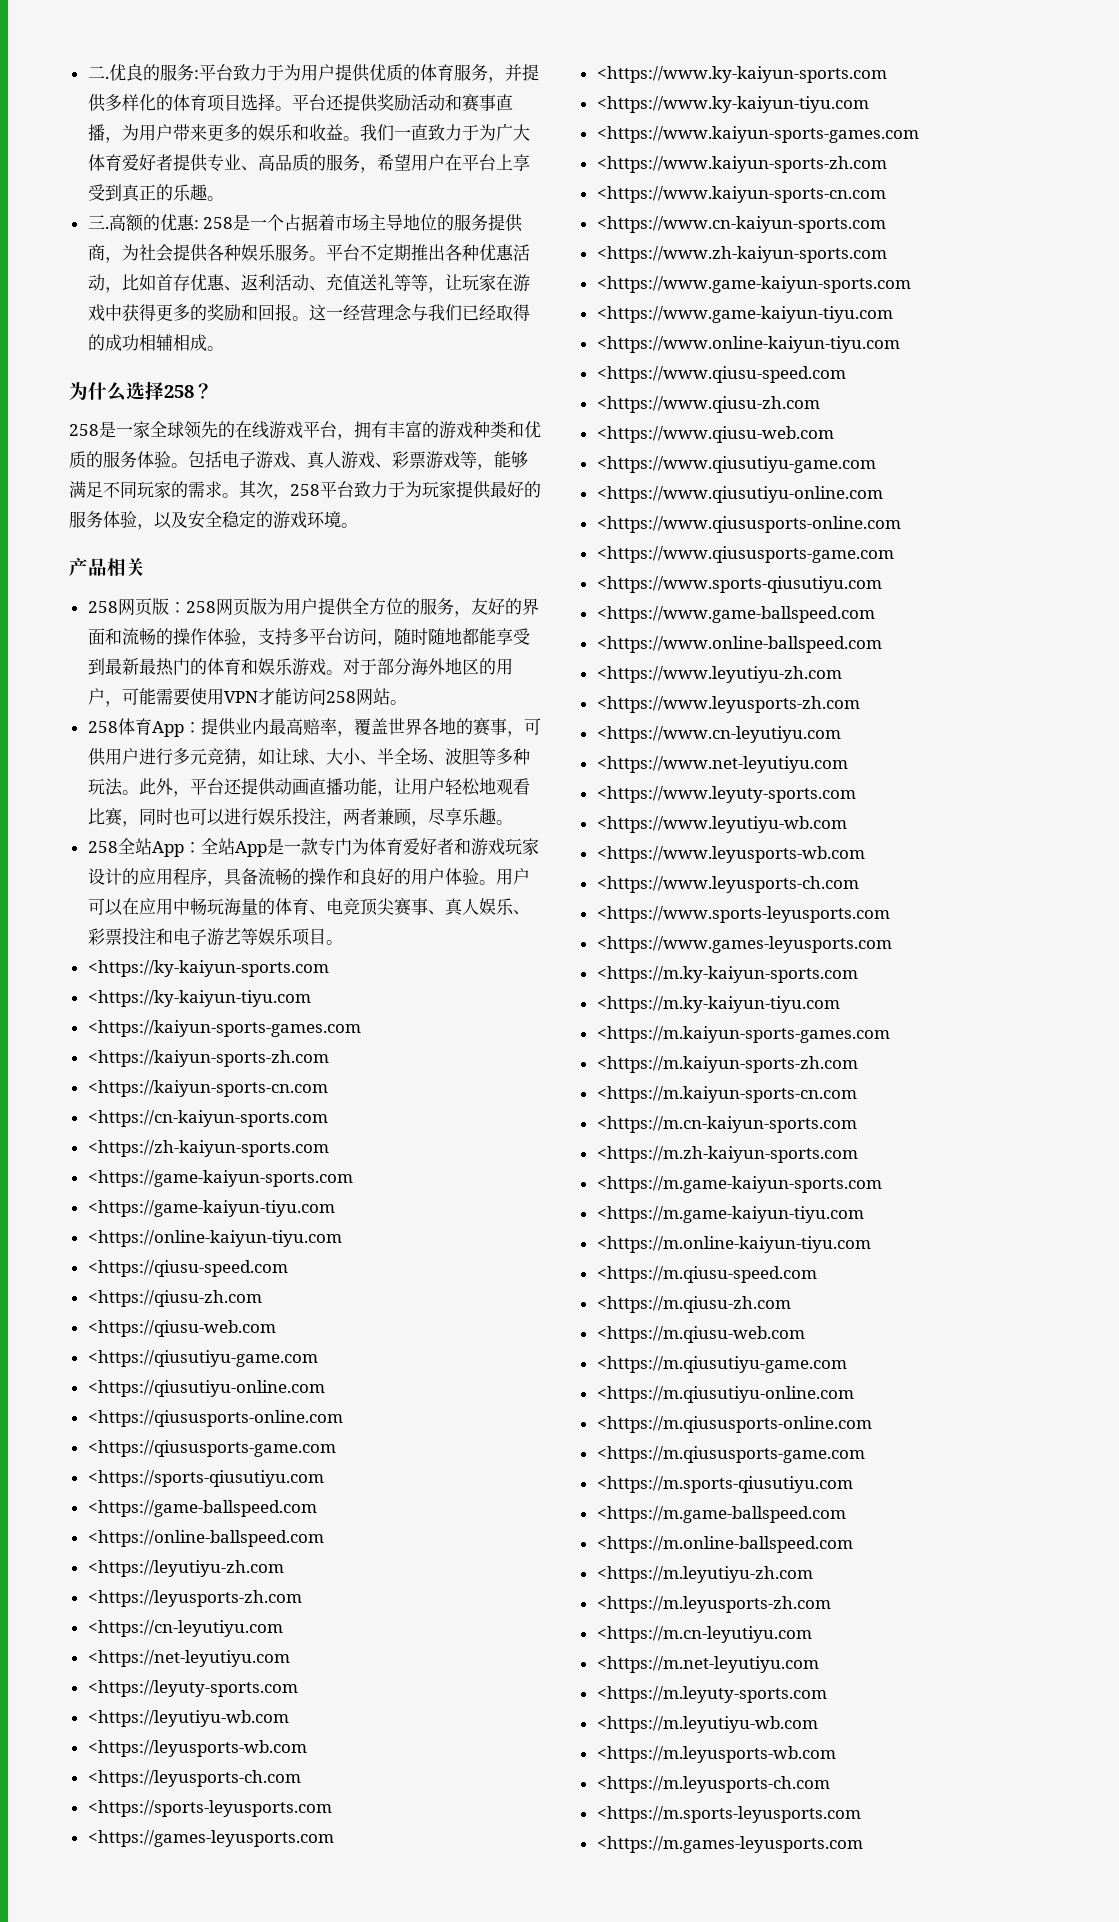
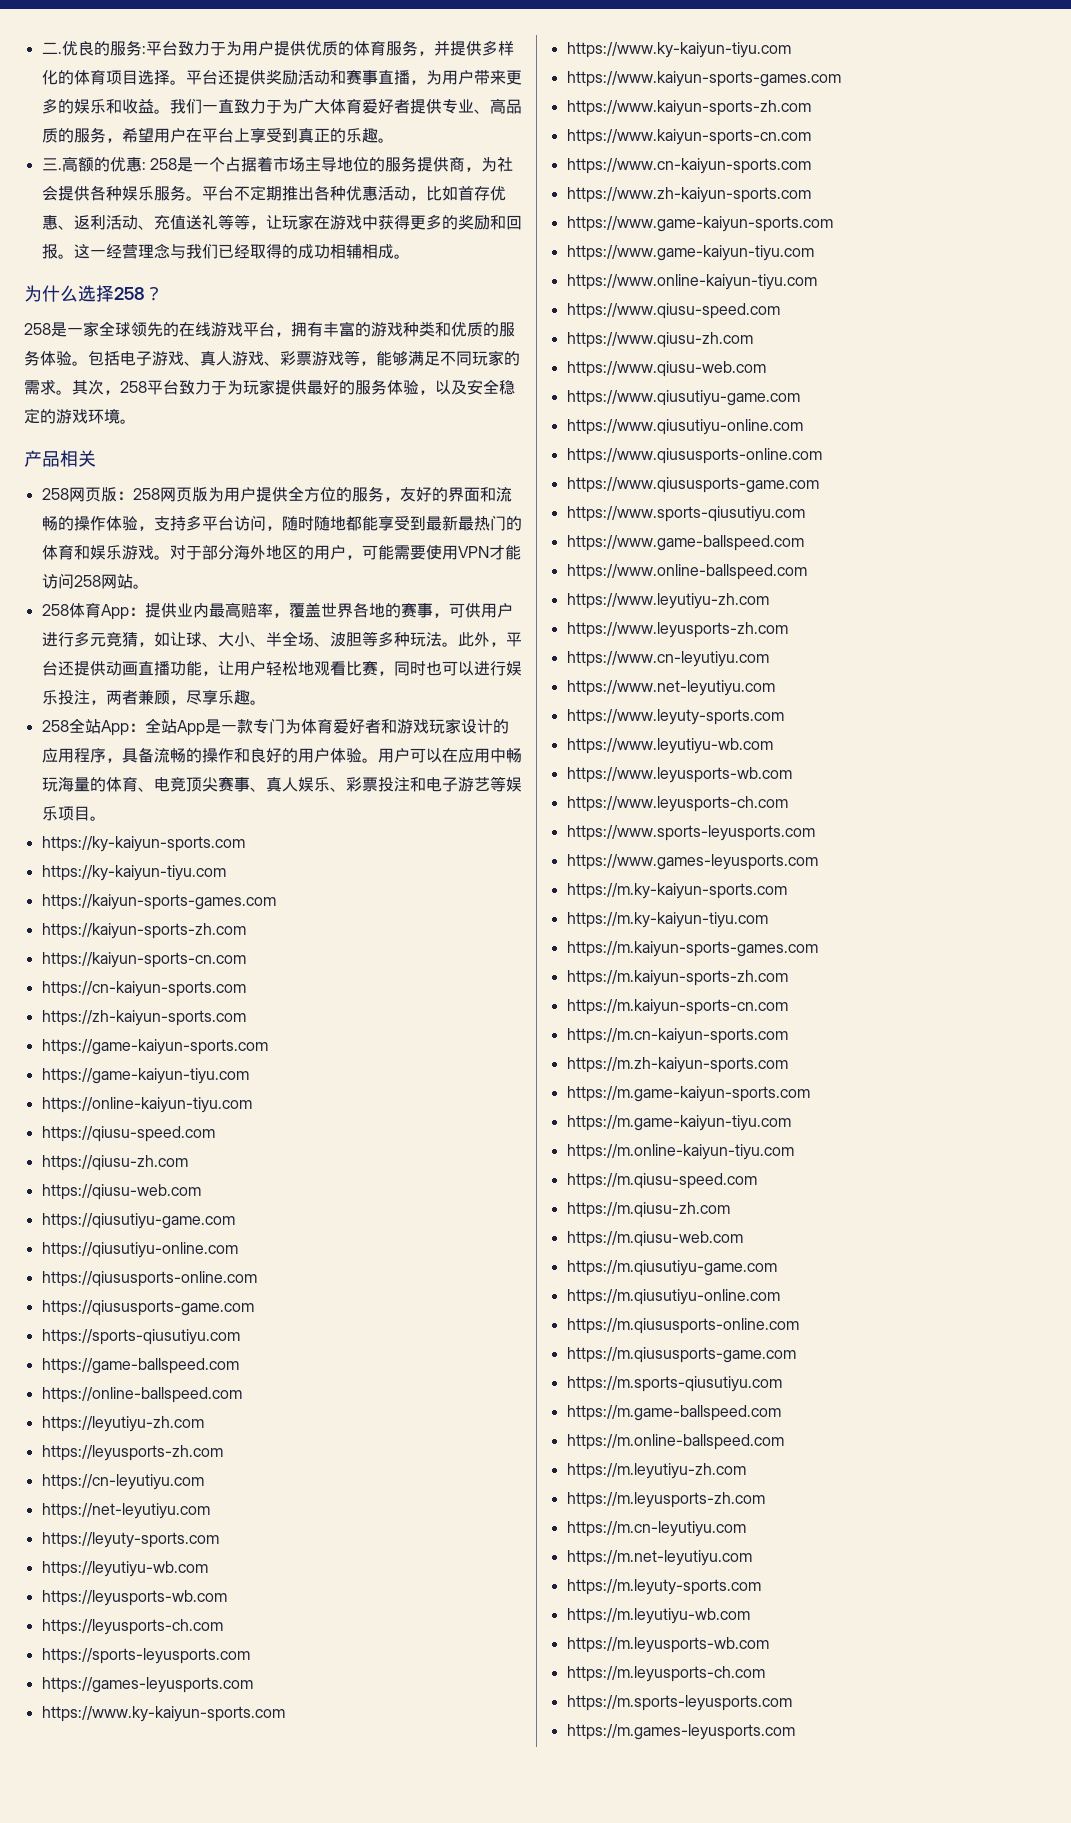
- <https://ky-kaiyun-sports.com
- <https://ky-kaiyun-tiyu.com
- <https://kaiyun-sports-games.com
- <https://kaiyun-sports-zh.com
- <https://kaiyun-sports-cn.com
- <https://cn-kaiyun-sports.com
- <https://zh-kaiyun-sports.com
- <https://game-kaiyun-sports.com
- <https://game-kaiyun-tiyu.com
- <https://online-kaiyun-tiyu.com
- <https://qiusu-speed.com
- <https://qiusu-zh.com
- <https://qiusu-web.com
- <https://qiusutiyu-game.com
- <https://qiusutiyu-online.com
- <https://qiususports-online.com
- <https://qiususports-game.com
- <https://sports-qiusutiyu.com
- <https://game-ballspeed.com
- <https://online-ballspeed.com
- <https://leyutiyu-zh.com
- <https://leyusports-zh.com
- <https://cn-leyutiyu.com
- <https://net-leyutiyu.com
- <https://leyuty-sports.com
- <https://leyutiyu-wb.com
- <https://leyusports-wb.com
- <https://leyusports-ch.com
- <https://sports-leyusports.com
- <https://games-leyusports.com
- <https://www.ky-kaiyun-sports.com
- <https://www.ky-kaiyun-tiyu.com
- <https://www.kaiyun-sports-games.com
- <https://www.kaiyun-sports-zh.com
- <https://www.kaiyun-sports-cn.com
- <https://www.cn-kaiyun-sports.com
- <https://www.zh-kaiyun-sports.com
- <https://www.game-kaiyun-sports.com
- <https://www.game-kaiyun-tiyu.com
- <https://www.online-kaiyun-tiyu.com
- <https://www.qiusu-speed.com
- <https://www.qiusu-zh.com
- <https://www.qiusu-web.com
- <https://www.qiusutiyu-game.com
- <https://www.qiusutiyu-online.com
- <https://www.qiususports-online.com
- <https://www.qiususports-game.com
- <https://www.sports-qiusutiyu.com
- <https://www.game-ballspeed.com
- <https://www.online-ballspeed.com
- <https://www.leyutiyu-zh.com
- <https://www.leyusports-zh.com
- <https://www.cn-leyutiyu.com
- <https://www.net-leyutiyu.com
- <https://www.leyuty-sports.com
- <https://www.leyutiyu-wb.com
- <https://www.leyusports-wb.com
- <https://www.leyusports-ch.com
- <https://www.sports-leyusports.com
- <https://www.games-leyusports.com
- <https://m.ky-kaiyun-sports.com
- <https://m.ky-kaiyun-tiyu.com
- <https://m.kaiyun-sports-games.com
- <https://m.kaiyun-sports-zh.com
- <https://m.kaiyun-sports-cn.com
- <https://m.cn-kaiyun-sports.com
- <https://m.zh-kaiyun-sports.com
- <https://m.game-kaiyun-sports.com
- <https://m.game-kaiyun-tiyu.com
- <https://m.online-kaiyun-tiyu.com
- <https://m.qiusu-speed.com
- <https://m.qiusu-zh.com
- <https://m.qiusu-web.com
- <https://m.qiusutiyu-game.com
- <https://m.qiusutiyu-online.com
- <https://m.qiususports-online.com
- <https://m.qiususports-game.com
- <https://m.sports-qiusutiyu.com
- <https://m.game-ballspeed.com
- <https://m.online-ballspeed.com
- <https://m.leyutiyu-zh.com
- <https://m.leyusports-zh.com
- <https://m.cn-leyutiyu.com
- <https://m.net-leyutiyu.com
- <https://m.leyuty-sports.com
- <https://m.leyutiyu-wb.com
- <https://m.leyusports-wb.com
- <https://m.leyusports-ch.com
- <https://m.sports-leyusports.com
- <https://m.games-leyusports.com
+ https://ky-kaiyun-sports.com
+ https://ky-kaiyun-tiyu.com
+ https://kaiyun-sports-games.com
+ https://kaiyun-sports-zh.com
+ https://kaiyun-sports-cn.com
+ https://cn-kaiyun-sports.com
+ https://zh-kaiyun-sports.com
+ https://game-kaiyun-sports.com
+ https://game-kaiyun-tiyu.com
+ https://online-kaiyun-tiyu.com
+ https://qiusu-speed.com
+ https://qiusu-zh.com
+ https://qiusu-web.com
+ https://qiusutiyu-game.com
+ https://qiusutiyu-online.com
+ https://qiususports-online.com
+ https://qiususports-game.com
+ https://sports-qiusutiyu.com
+ https://game-ballspeed.com
+ https://online-ballspeed.com
+ https://leyutiyu-zh.com
+ https://leyusports-zh.com
+ https://cn-leyutiyu.com
+ https://net-leyutiyu.com
+ https://leyuty-sports.com
+ https://leyutiyu-wb.com
+ https://leyusports-wb.com
+ https://leyusports-ch.com
+ https://sports-leyusports.com
+ https://games-leyusports.com
+ https://www.ky-kaiyun-sports.com
+ https://www.ky-kaiyun-tiyu.com
+ https://www.kaiyun-sports-games.com
+ https://www.kaiyun-sports-zh.com
+ https://www.kaiyun-sports-cn.com
+ https://www.cn-kaiyun-sports.com
+ https://www.zh-kaiyun-sports.com
+ https://www.game-kaiyun-sports.com
+ https://www.game-kaiyun-tiyu.com
+ https://www.online-kaiyun-tiyu.com
+ https://www.qiusu-speed.com
+ https://www.qiusu-zh.com
+ https://www.qiusu-web.com
+ https://www.qiusutiyu-game.com
+ https://www.qiusutiyu-online.com
+ https://www.qiususports-online.com
+ https://www.qiususports-game.com
+ https://www.sports-qiusutiyu.com
+ https://www.game-ballspeed.com
+ https://www.online-ballspeed.com
+ https://www.leyutiyu-zh.com
+ https://www.leyusports-zh.com
+ https://www.cn-leyutiyu.com
+ https://www.net-leyutiyu.com
+ https://www.leyuty-sports.com
+ https://www.leyutiyu-wb.com
+ https://www.leyusports-wb.com
+ https://www.leyusports-ch.com
+ https://www.sports-leyusports.com
+ https://www.games-leyusports.com
+ https://m.ky-kaiyun-sports.com
+ https://m.ky-kaiyun-tiyu.com
+ https://m.kaiyun-sports-games.com
+ https://m.kaiyun-sports-zh.com
+ https://m.kaiyun-sports-cn.com
+ https://m.cn-kaiyun-sports.com
+ https://m.zh-kaiyun-sports.com
+ https://m.game-kaiyun-sports.com
+ https://m.game-kaiyun-tiyu.com
+ https://m.online-kaiyun-tiyu.com
+ https://m.qiusu-speed.com
+ https://m.qiusu-zh.com
+ https://m.qiusu-web.com
+ https://m.qiusutiyu-game.com
+ https://m.qiusutiyu-online.com
+ https://m.qiususports-online.com
+ https://m.qiususports-game.com
+ https://m.sports-qiusutiyu.com
+ https://m.game-ballspeed.com
+ https://m.online-ballspeed.com
+ https://m.leyutiyu-zh.com
+ https://m.leyusports-zh.com
+ https://m.cn-leyutiyu.com
+ https://m.net-leyutiyu.com
+ https://m.leyuty-sports.com
+ https://m.leyutiyu-wb.com
+ https://m.leyusports-wb.com
+ https://m.leyusports-ch.com
+ https://m.sports-leyusports.com
+ https://m.games-leyusports.com

